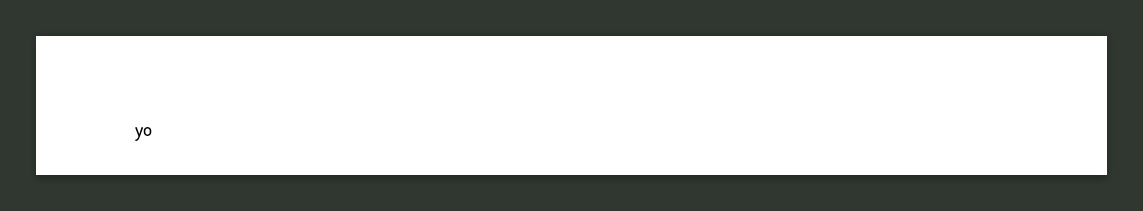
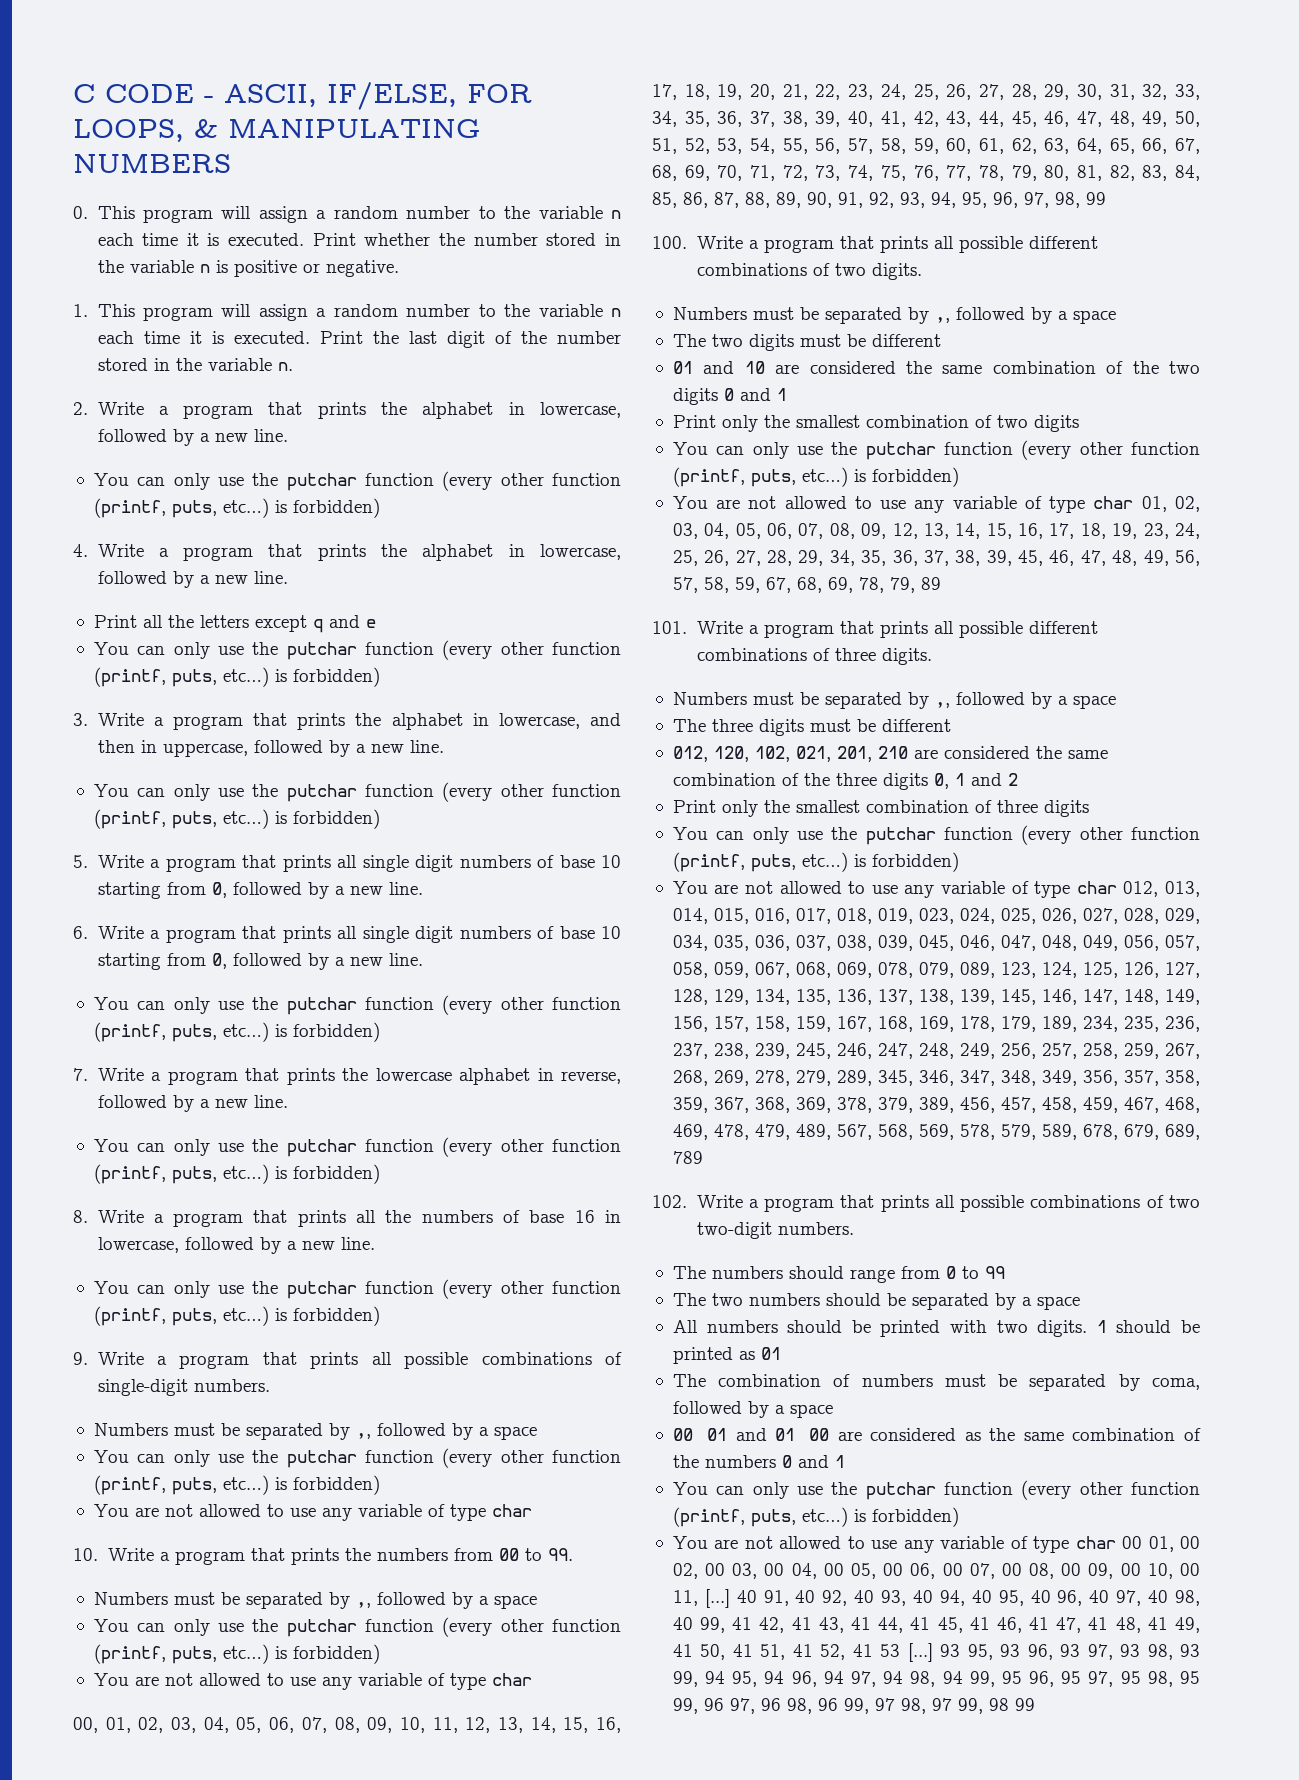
- yo
+ C CODE - ASCII, IF/ELSE, FOR LOOPS, & MANIPULATING NUMBERS
+ 0. This program will assign a random number to the variable n each time it is executed. Print whether the number stored in the variable n is positive or negative.
+ 1. This program will assign a random number to the variable n each time it is executed. Print the last digit of the number stored in the variable n.
+ 2. Write a program that prints the alphabet in lowercase, followed by a new line.
+ You can only use the putchar function (every other function (printf, puts, etc…) is forbidden)
+ 4. Write a program that prints the alphabet in lowercase, followed by a new line.
+ Print all the letters except q and e
+ You can only use the putchar function (every other function (printf, puts, etc…) is forbidden)
+ 3. Write a program that prints the alphabet in lowercase, and then in uppercase, followed by a new line.
+ You can only use the putchar function (every other function (printf, puts, etc…) is forbidden)
+ 5. Write a program that prints all single digit numbers of base 10 starting from 0, followed by a new line.
+ 6. Write a program that prints all single digit numbers of base 10 starting from 0, followed by a new line.
+ You can only use the putchar function (every other function (printf, puts, etc…) is forbidden)
+ 7. Write a program that prints the lowercase alphabet in reverse, followed by a new line.
+ You can only use the putchar function (every other function (printf, puts, etc…) is forbidden)
+ 8. Write a program that prints all the numbers of base 16 in lowercase, followed by a new line.
+ You can only use the putchar function (every other function (printf, puts, etc…) is forbidden)
+ 9. Write a program that prints all possible combinations of single-digit numbers.
+ Numbers must be separated by ,, followed by a space
+ You can only use the putchar function (every other function (printf, puts, etc…) is forbidden)
+ You are not allowed to use any variable of type char
+ 10. Write a program that prints the numbers from 00 to 99.
+ Numbers must be separated by ,, followed by a space
+ You can only use the putchar function (every other function (printf, puts, etc…) is forbidden)
+ You are not allowed to use any variable of type char
+ 00, 01, 02, 03, 04, 05, 06, 07, 08, 09, 10, 11, 12, 13, 14, 15, 16, 17, 18, 19, 20, 21, 22, 23, 24, 25, 26, 27, 28, 29, 30, 31, 32, 33, 34, 35, 36, 37, 38, 39, 40, 41, 42, 43, 44, 45, 46, 47, 48, 49, 50, 51, 52, 53, 54, 55, 56, 57, 58, 59, 60, 61, 62, 63, 64, 65, 66, 67, 68, 69, 70, 71, 72, 73, 74, 75, 76, 77, 78, 79, 80, 81, 82, 83, 84, 85, 86, 87, 88, 89, 90, 91, 92, 93, 94, 95, 96, 97, 98, 99
+ 100. Write a program that prints all possible different combinations of two digits.
+ Numbers must be separated by ,, followed by a space
+ The two digits must be different
+ 01 and 10 are considered the same combination of the two digits 0 and 1
+ Print only the smallest combination of two digits
+ You can only use the putchar function (every other function (printf, puts, etc…) is forbidden)
+ You are not allowed to use any variable of type char 01, 02, 03, 04, 05, 06, 07, 08, 09, 12, 13, 14, 15, 16, 17, 18, 19, 23, 24, 25, 26, 27, 28, 29, 34, 35, 36, 37, 38, 39, 45, 46, 47, 48, 49, 56, 57, 58, 59, 67, 68, 69, 78, 79, 89
+ 101. Write a program that prints all possible different combinations of three digits.
+ Numbers must be separated by ,, followed by a space
+ The three digits must be different
+ 012, 120, 102, 021, 201, 210 are considered the same combination of the three digits 0, 1 and 2
+ Print only the smallest combination of three digits
+ You can only use the putchar function (every other function (printf, puts, etc…) is forbidden)
+ You are not allowed to use any variable of type char 012, 013, 014, 015, 016, 017, 018, 019, 023, 024, 025, 026, 027, 028, 029, 034, 035, 036, 037, 038, 039, 045, 046, 047, 048, 049, 056, 057, 058, 059, 067, 068, 069, 078, 079, 089, 123, 124, 125, 126, 127, 128, 129, 134, 135, 136, 137, 138, 139, 145, 146, 147, 148, 149, 156, 157, 158, 159, 167, 168, 169, 178, 179, 189, 234, 235, 236, 237, 238, 239, 245, 246, 247, 248, 249, 256, 257, 258, 259, 267, 268, 269, 278, 279, 289, 345, 346, 347, 348, 349, 356, 357, 358, 359, 367, 368, 369, 378, 379, 389, 456, 457, 458, 459, 467, 468, 469, 478, 479, 489, 567, 568, 569, 578, 579, 589, 678, 679, 689, 789
+ 102. Write a program that prints all possible combinations of two two-digit numbers.
+ The numbers should range from 0 to 99
+ The two numbers should be separated by a space
+ All numbers should be printed with two digits. 1 should be printed as 01
+ The combination of numbers must be separated by coma, followed by a space
+ 00 01 and 01 00 are considered as the same combination of the numbers 0 and 1
+ You can only use the putchar function (every other function (printf, puts, etc…) is forbidden)
+ You are not allowed to use any variable of type char 00 01, 00 02, 00 03, 00 04, 00 05, 00 06, 00 07, 00 08, 00 09, 00 10, 00 11, [...] 40 91, 40 92, 40 93, 40 94, 40 95, 40 96, 40 97, 40 98, 40 99, 41 42, 41 43, 41 44, 41 45, 41 46, 41 47, 41 48, 41 49, 41 50, 41 51, 41 52, 41 53 [...] 93 95, 93 96, 93 97, 93 98, 93 99, 94 95, 94 96, 94 97, 94 98, 94 99, 95 96, 95 97, 95 98, 95 99, 96 97, 96 98, 96 99, 97 98, 97 99, 98 99

